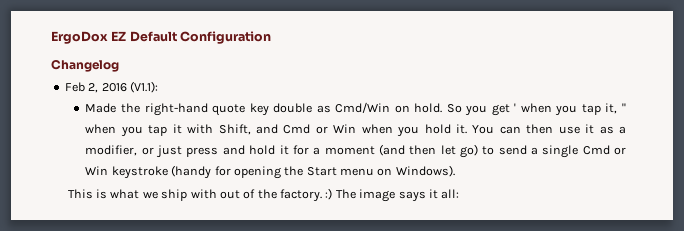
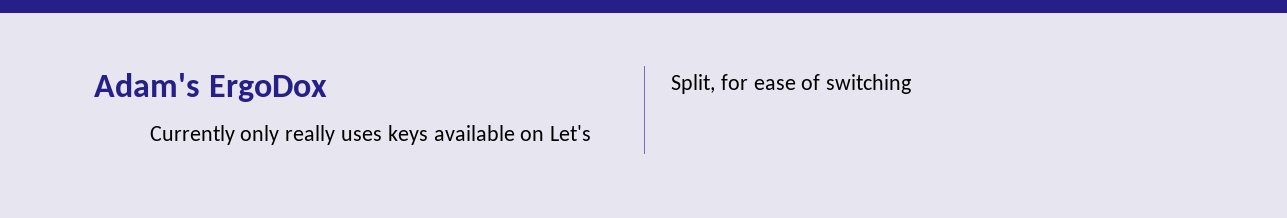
- ErgoDox EZ Default Configuration
- Changelog
- Feb 2, 2016 (V1.1):
- Made the right-hand quote key double as Cmd/Win on hold. So you get ' when you tap it, " when you tap it with Shift, and Cmd or Win when you hold it. You can then use it as a modifier, or just press and hold it for a moment (and then let go) to send a single Cmd or Win keystroke (handy for opening the Start menu on Windows).
- This is what we ship with out of the factory. :) The image says it all:
+ Adam's ErgoDox
+ Currently only really uses keys available on Let's Split, for ease of switching

